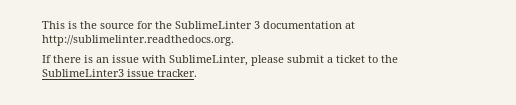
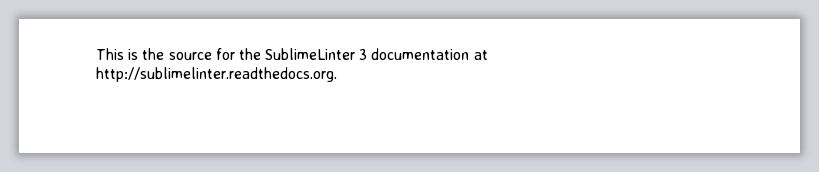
- If there is an issue with SublimeLinter, please submit a ticket to the SublimeLinter3 issue tracker.

